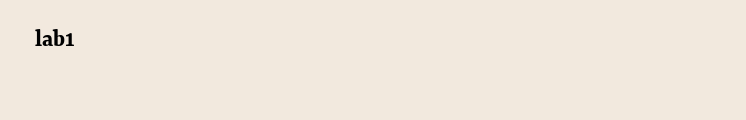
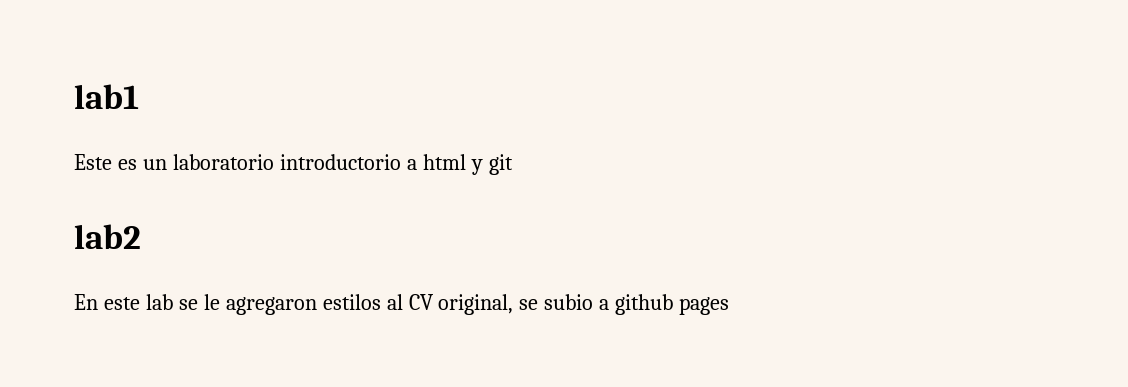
+ Este es un laboratorio introductorio a html y git
+ lab2
+ En este lab se le agregaron estilos al CV original, se subio a github pages

